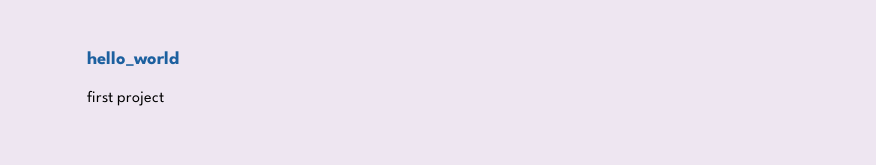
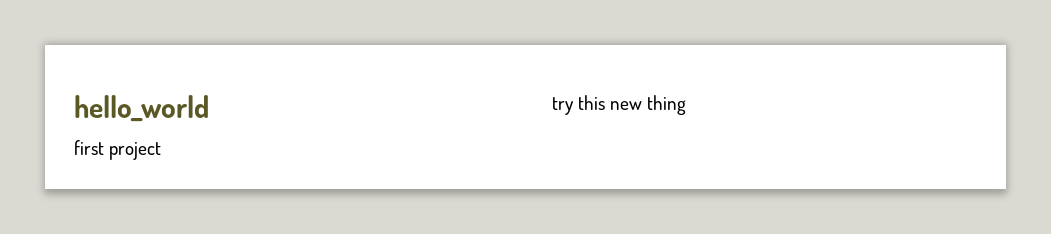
+ try this new thing

